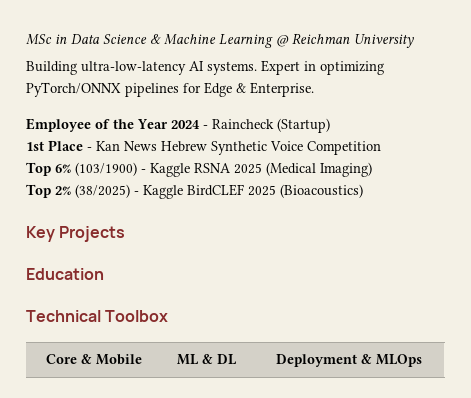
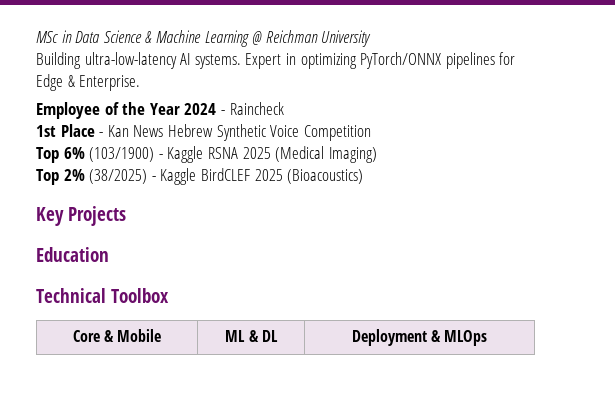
- Employee of the Year 2024 - Raincheck (Startup)
+ Employee of the Year 2024 - Raincheck

